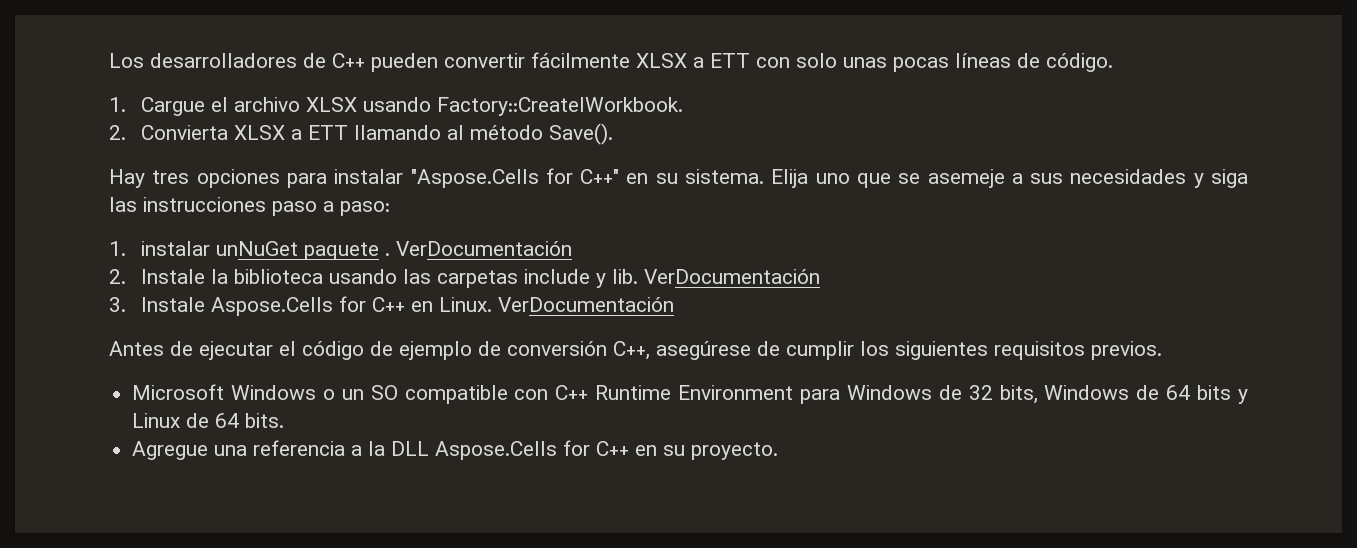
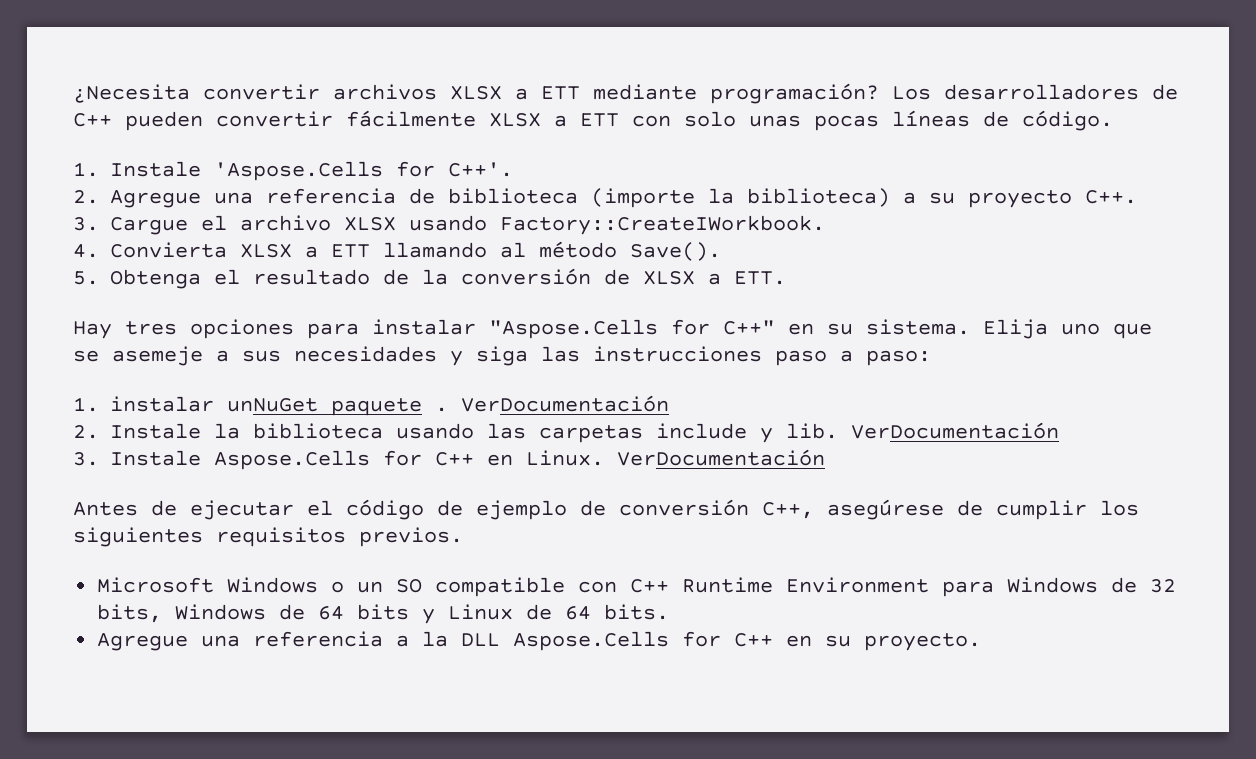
+ ¿Necesita convertir archivos XLSX a ETT mediante programación?
- 1. Cargue el archivo XLSX usando Factory::CreateIWorkbook.
+ 1. Instale 'Aspose.Cells for C++'.
+ 2. Agregue una referencia de biblioteca (importe la biblioteca) a su proyecto C++.
+ 3. Cargue el archivo XLSX usando Factory::CreateIWorkbook.
- 2. Convierta XLSX a ETT llamando al método Save().
+ 4. Convierta XLSX a ETT llamando al método Save().
+ 5. Obtenga el resultado de la conversión de XLSX a ETT.

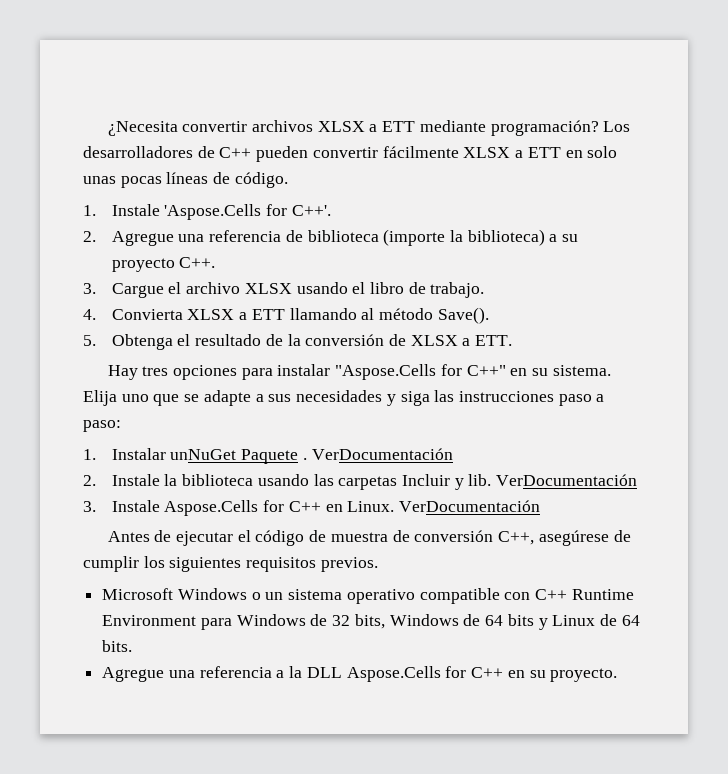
- Los desarrolladores de C++ pueden convertir fácilmente XLSX a ETT con solo unas pocas líneas de código.
+ Los desarrolladores de C++ pueden convertir fácilmente XLSX a ETT en solo unas pocas líneas de código.
- 3. Cargue el archivo XLSX usando Factory::CreateIWorkbook.
+ 3. Cargue el archivo XLSX usando el libro de trabajo.
- Elija uno que se asemeje a sus necesidades y siga las instrucciones paso a paso:
+ Elija uno que se adapte a sus necesidades y siga las instrucciones paso a paso:
- 1. instalar unNuGet paquete .
+ 1. Instalar unNuGet Paquete .
- 2. Instale la biblioteca usando las carpetas include y lib.
+ 2. Instale la biblioteca usando las carpetas Incluir y lib.
- Antes de ejecutar el código de ejemplo de conversión C++, asegúrese de cumplir los siguientes requisitos previos.
+ Antes de ejecutar el código de muestra de conversión C++, asegúrese de cumplir los siguientes requisitos previos.
- Microsoft Windows o un SO compatible con C++ Runtime Environment para Windows de 32 bits, Windows de 64 bits y Linux de 64 bits.
+ Microsoft Windows o un sistema operativo compatible con C++ Runtime Environment para Windows de 32 bits, Windows de 64 bits y Linux de 64 bits.

